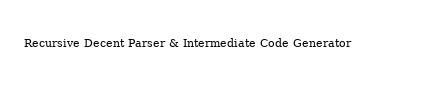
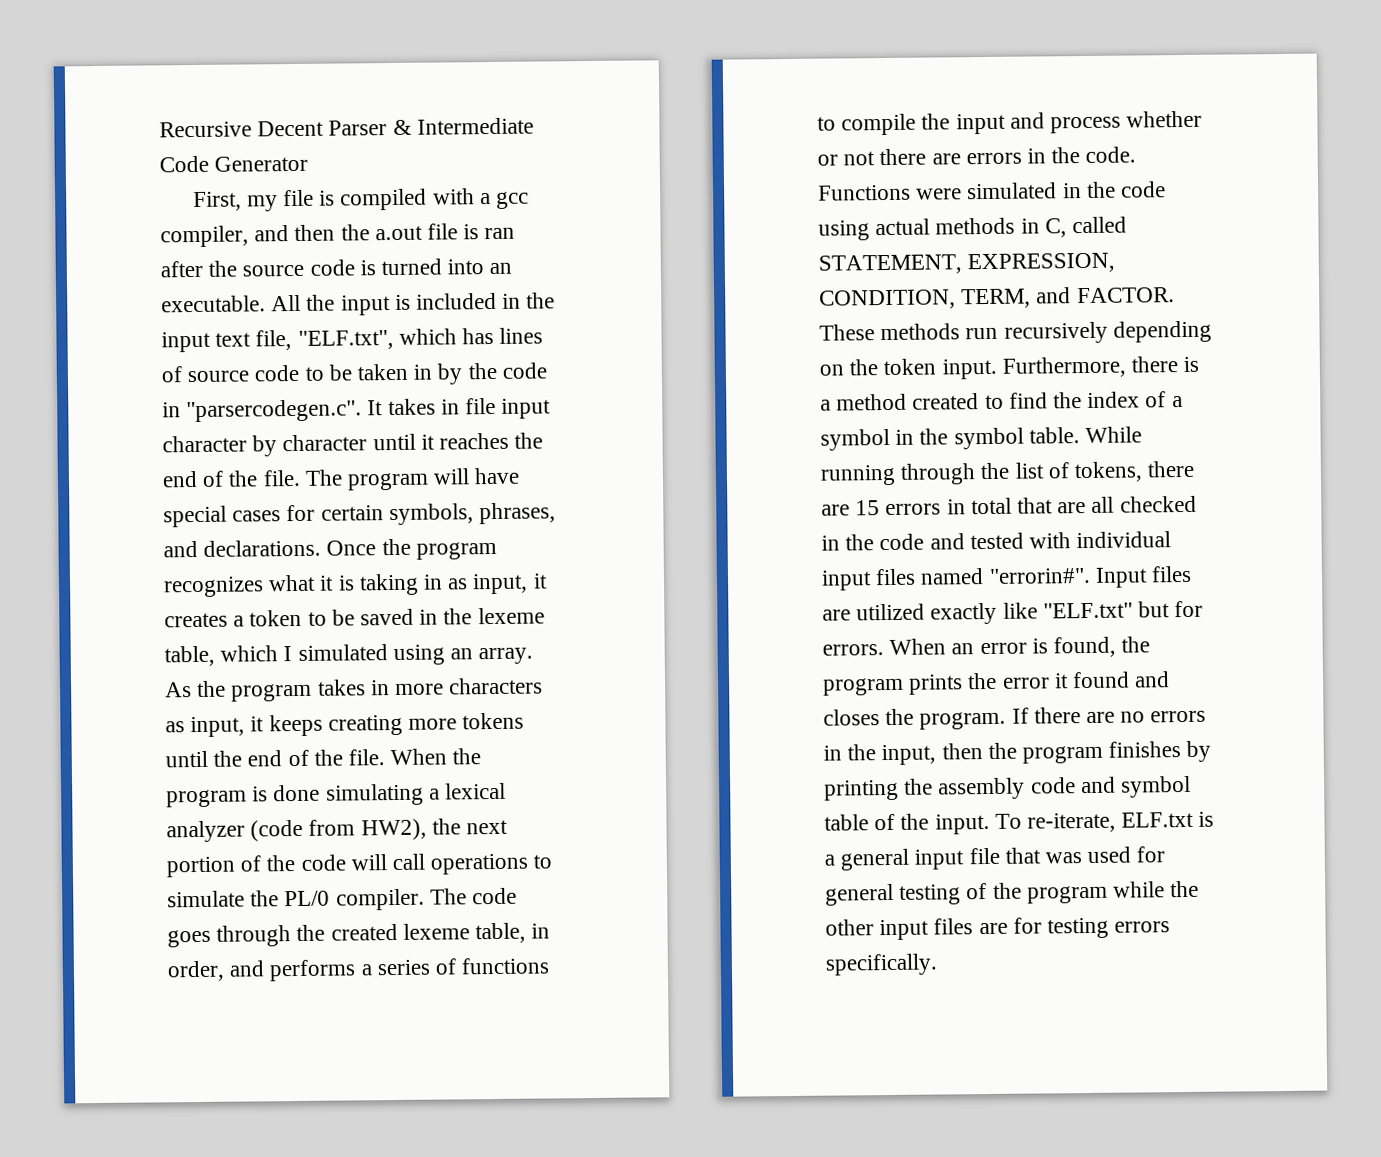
+ First, my file is compiled with a gcc compiler, and then the a.out file is ran after the source code is turned into an executable. All the input is included in the input text file, "ELF.txt", which has lines of source code to be taken in by the code in "parsercodegen.c". It takes in file input character by character until it reaches the end of the file. The program will have special cases for certain symbols, phrases, and declarations. Once the program recognizes what it is taking in as input, it creates a token to be saved in the lexeme table, which I simulated using an array. As the program takes in more characters as input, it keeps creating more tokens until the end of the file. When the program is done simulating a lexical analyzer (code from HW2), the next portion of the code will call operations to simulate the PL/0 compiler. The code goes through the created lexeme table, in order, and performs a series of functions to compile the input and process whether or not there are errors in the code. Functions were simulated in the code using actual methods in C, called STATEMENT, EXPRESSION, CONDITION, TERM, and FACTOR. These methods run recursively depending on the token input. Furthermore, there is a method created to find the index of a symbol in the symbol table. While running through the list of tokens, there are 15 errors in total that are all checked in the code and tested with individual input files named "errorin#". Input files are utilized exactly like "ELF.txt" but for errors. When an error is found, the program prints the error it found and closes the program. If there are no errors in the input, then the program finishes by printing the assembly code and symbol table of the input. To re-iterate, ELF.txt is a general input file that was used for general testing of the program while the other input files are for testing errors specifically.

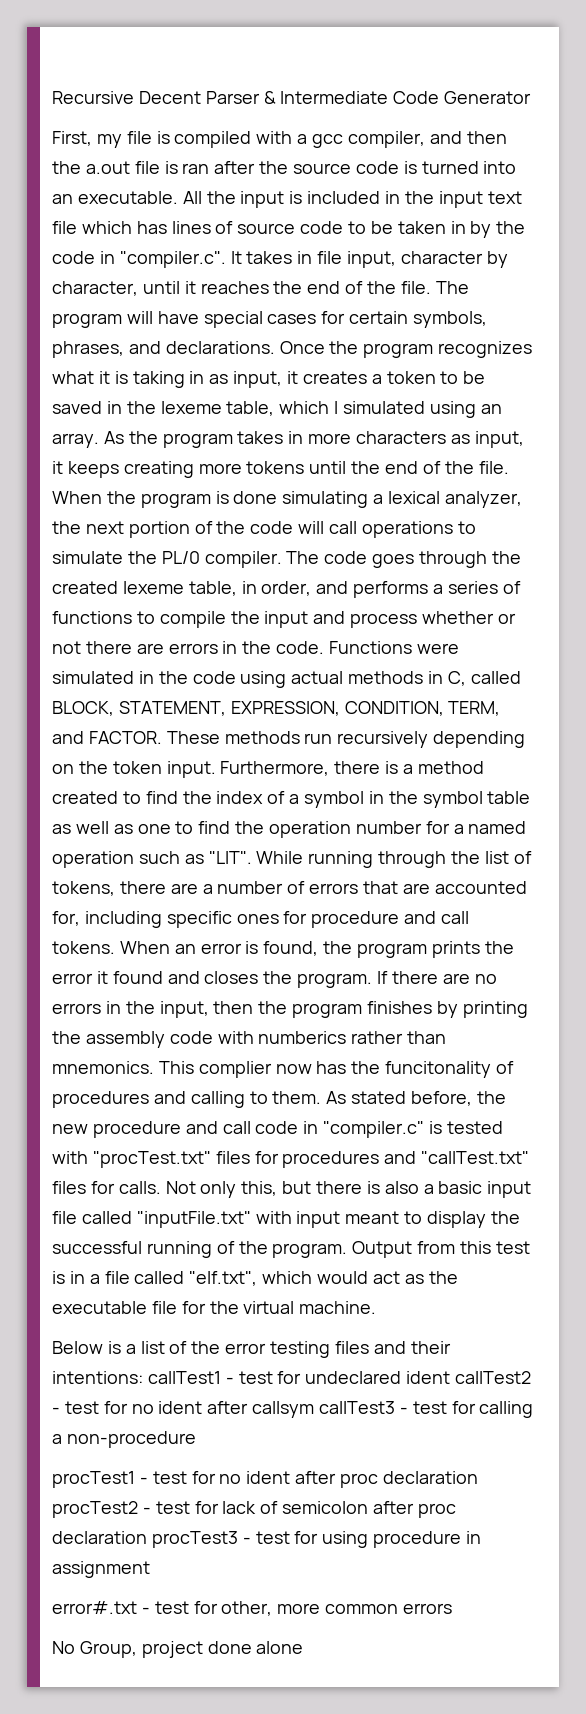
- All the input is included in the input text file, "ELF.txt", which has lines of source code to be taken in by the code in "parsercodegen.c". It takes in file input character by character until it reaches the end of the file.
+ All the input is included in the input text file which has lines of source code to be taken in by the code in "compiler.c". It takes in file input, character by character, until it reaches the end of the file.
- When the program is done simulating a lexical analyzer (code from HW2), the next portion of the code will call operations to simulate the PL/0 compiler.
+ When the program is done simulating a lexical analyzer, the next portion of the code will call operations to simulate the PL/0 compiler.
- Functions were simulated in the code using actual methods in C, called STATEMENT, EXPRESSION, CONDITION, TERM, and FACTOR.
+ Functions were simulated in the code using actual methods in C, called BLOCK, STATEMENT, EXPRESSION, CONDITION, TERM, and FACTOR.
- Furthermore, there is a method created to find the index of a symbol in the symbol table.
+ Furthermore, there is a method created to find the index of a symbol in the symbol table as well as one to find the operation number for a named operation such as "LIT".
- While running through the list of tokens, there are 15 errors in total that are all checked in the code and tested with individual input files named "errorin#". Input files are utilized exactly like "ELF.txt" but for errors.
+ While running through the list of tokens, there are a number of errors that are accounted for, including specific ones for procedure and call tokens.
- If there are no errors in the input, then the program finishes by printing the assembly code and symbol table of the input. To re-iterate, ELF.txt is a general input file that was used for general testing of the program while the other input files are for testing errors specifically.
+ If there are no errors in the input, then the program finishes by printing the assembly code with numberics rather than mnemonics. This complier now has the funcitonality of procedures and calling to them. As stated before, the new procedure and call code in "compiler.c" is tested with "procTest.txt" files for procedures and "callTest.txt" files for calls. Not only this, but there is also a basic input file called "inputFile.txt" with input meant to display the successful running of the program. Output from this test is in a file called "elf.txt", which would act as the executable file for the virtual machine.
+ Below is a list of the error testing files and their intentions: callTest1 - test for undeclared ident callTest2 - test for no ident after callsym callTest3 - test for calling a non-procedure
+ procTest1 - test for no ident after proc declaration procTest2 - test for lack of semicolon after proc declaration procTest3 - test for using procedure in assignment
+ error#.txt - test for other, more common errors
+ No Group, project done alone

